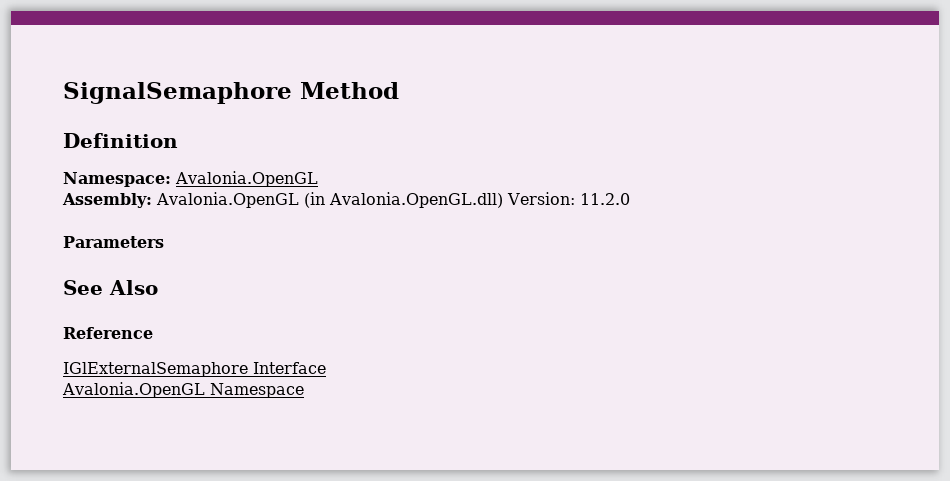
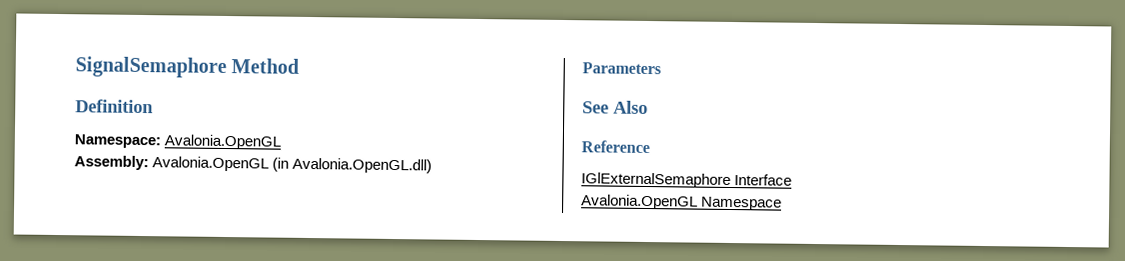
- Assembly: Avalonia.OpenGL (in Avalonia.OpenGL.dll) Version: 11.2.0
+ Assembly: Avalonia.OpenGL (in Avalonia.OpenGL.dll)

